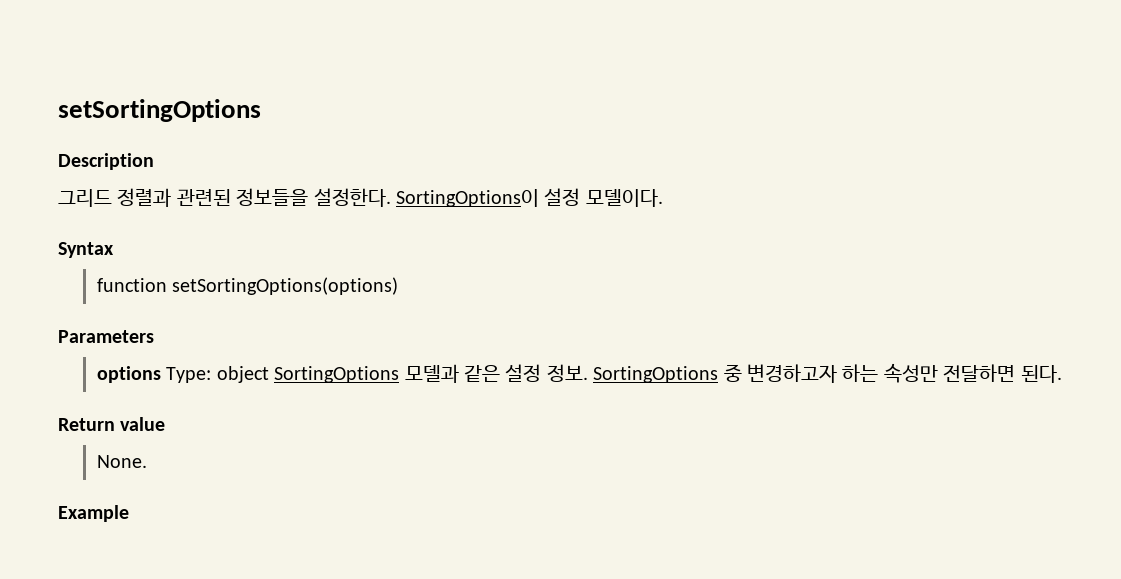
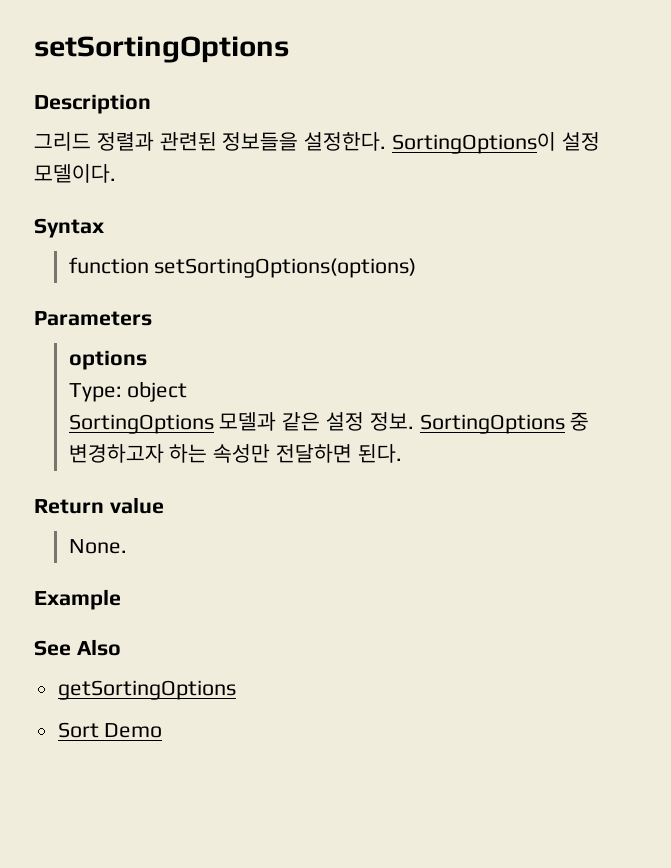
- options Type: object SortingOptions 모델과 같은 설정 정보.
+ options
+ Type: object
+ SortingOptions 모델과 같은 설정 정보.
+ See Also
+ getSortingOptions
+ Sort Demo

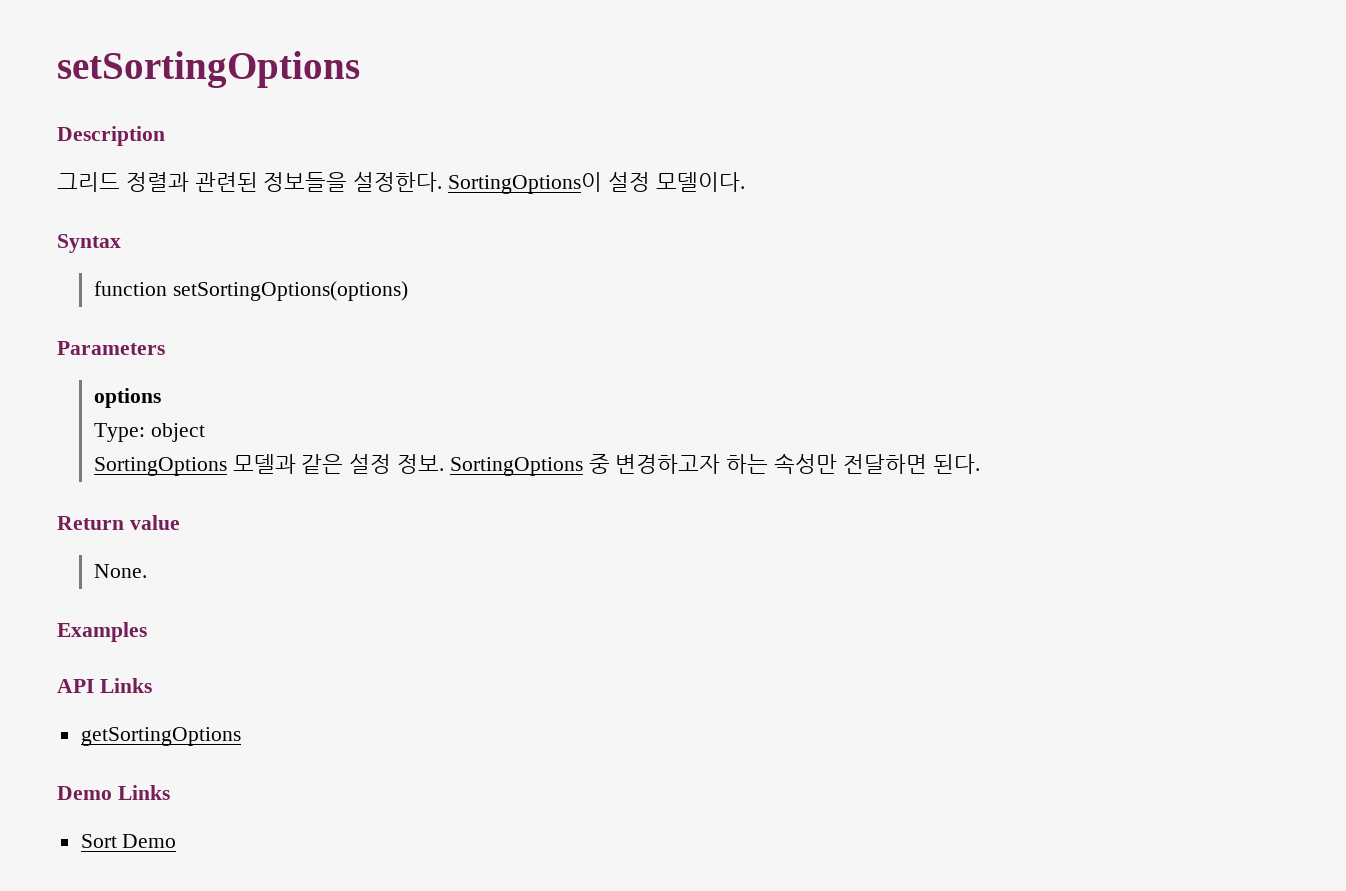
- Example
- See Also
+ Examples
+ API Links
+ Demo Links

